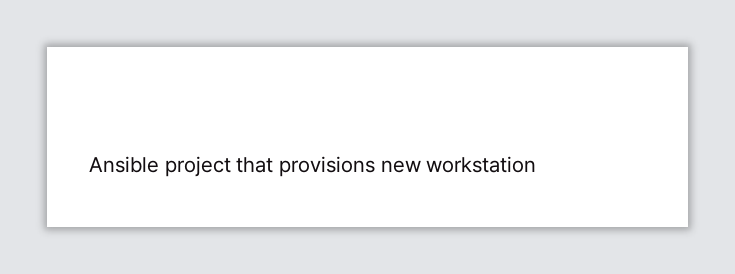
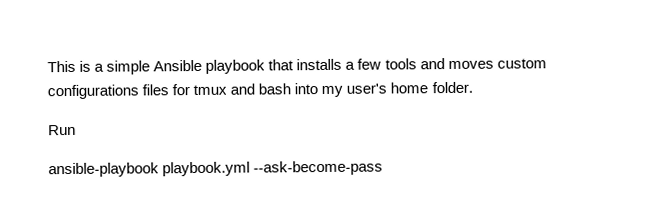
- Ansible project that provisions new workstation
+ This is a simple Ansible playbook that installs a few tools and moves custom configurations files for tmux and bash into my user's home folder.
+ Run
+ ansible-playbook playbook.yml --ask-become-pass

